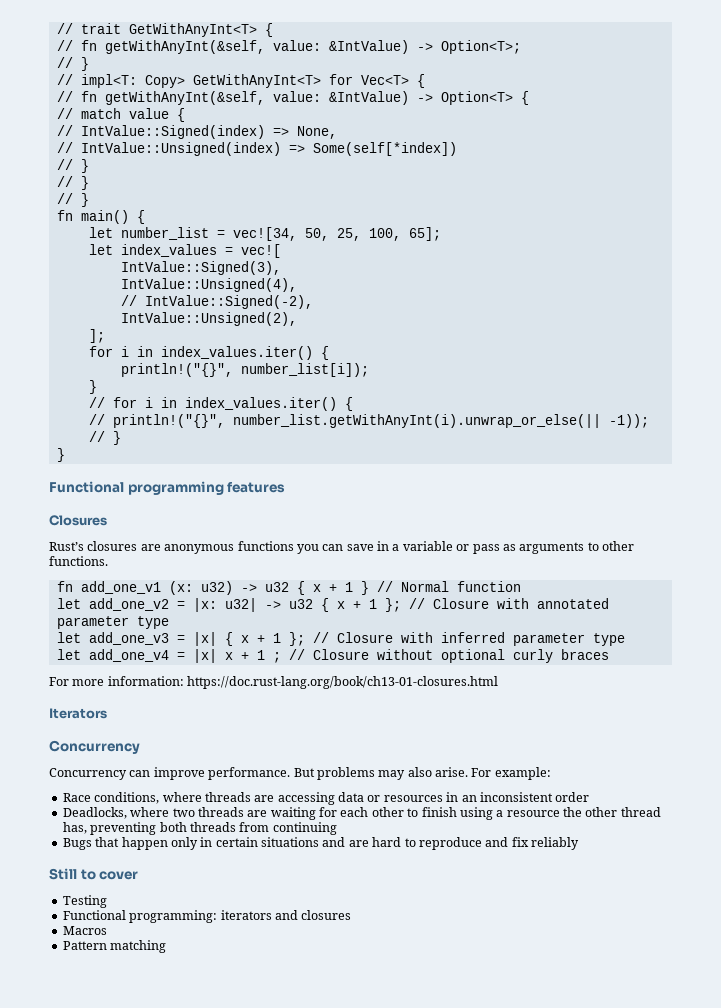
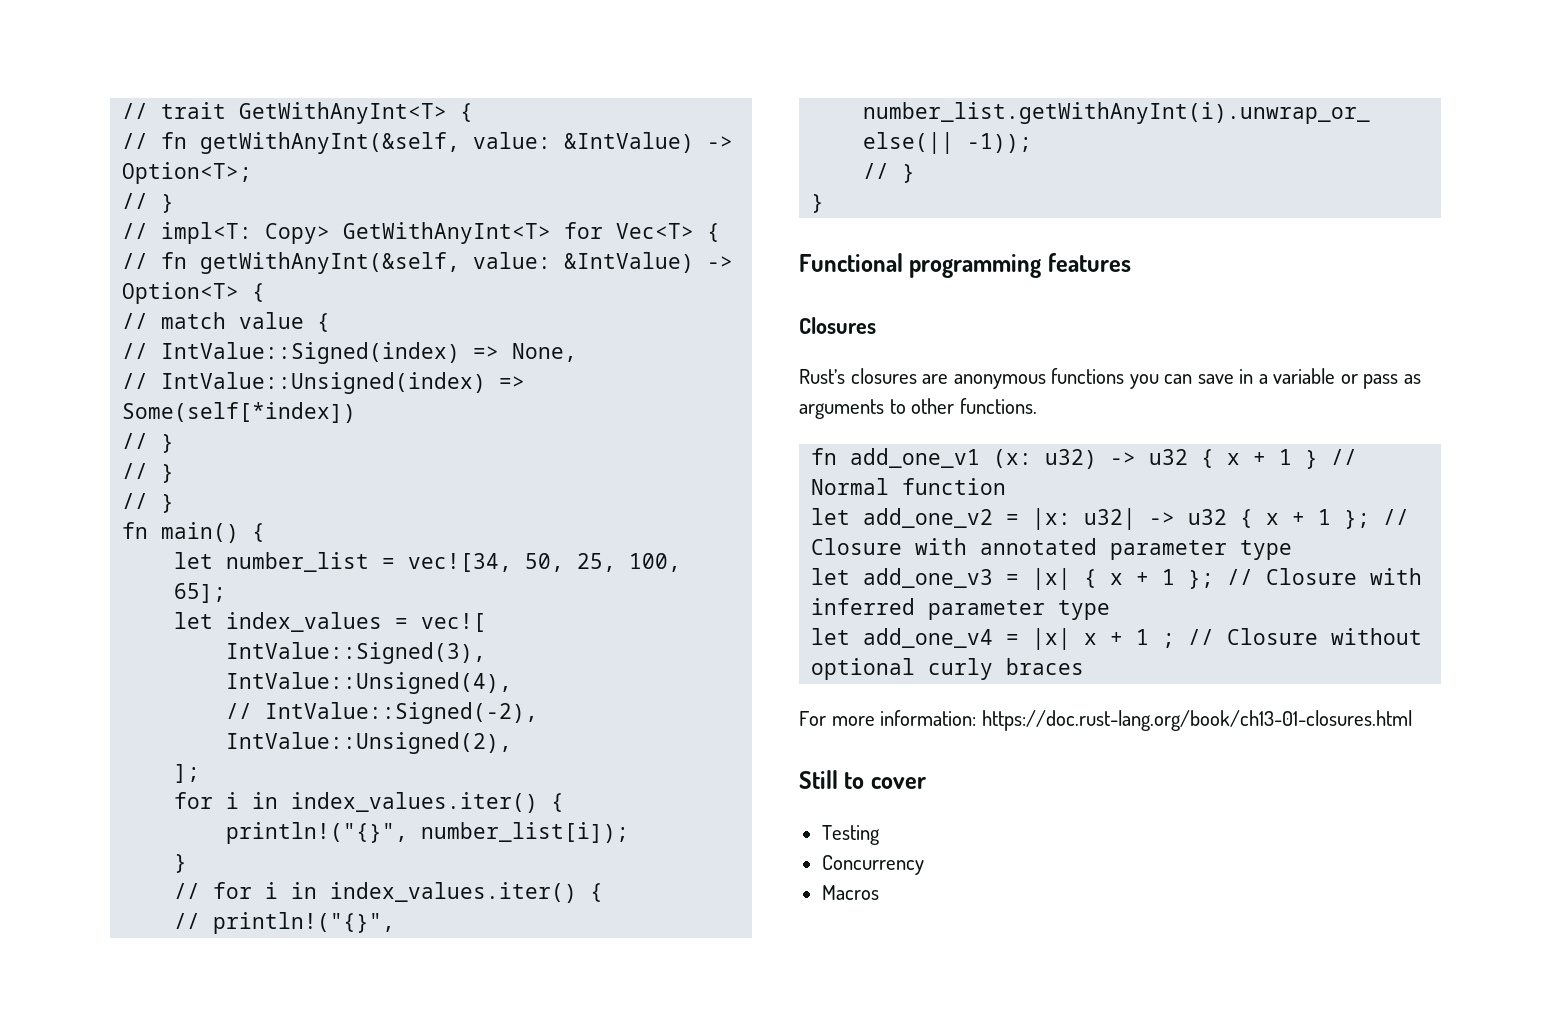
- Iterators
- Concurrency
- Concurrency can improve performance. But problems may also arise. For example:
- Race conditions, where threads are accessing data or resources in an inconsistent order
- Deadlocks, where two threads are waiting for each other to finish using a resource the other thread has, preventing both threads from continuing
- Bugs that happen only in certain situations and are hard to reproduce and fix reliably
- Functional programming: iterators and closures
+ Concurrency
- Pattern matching

